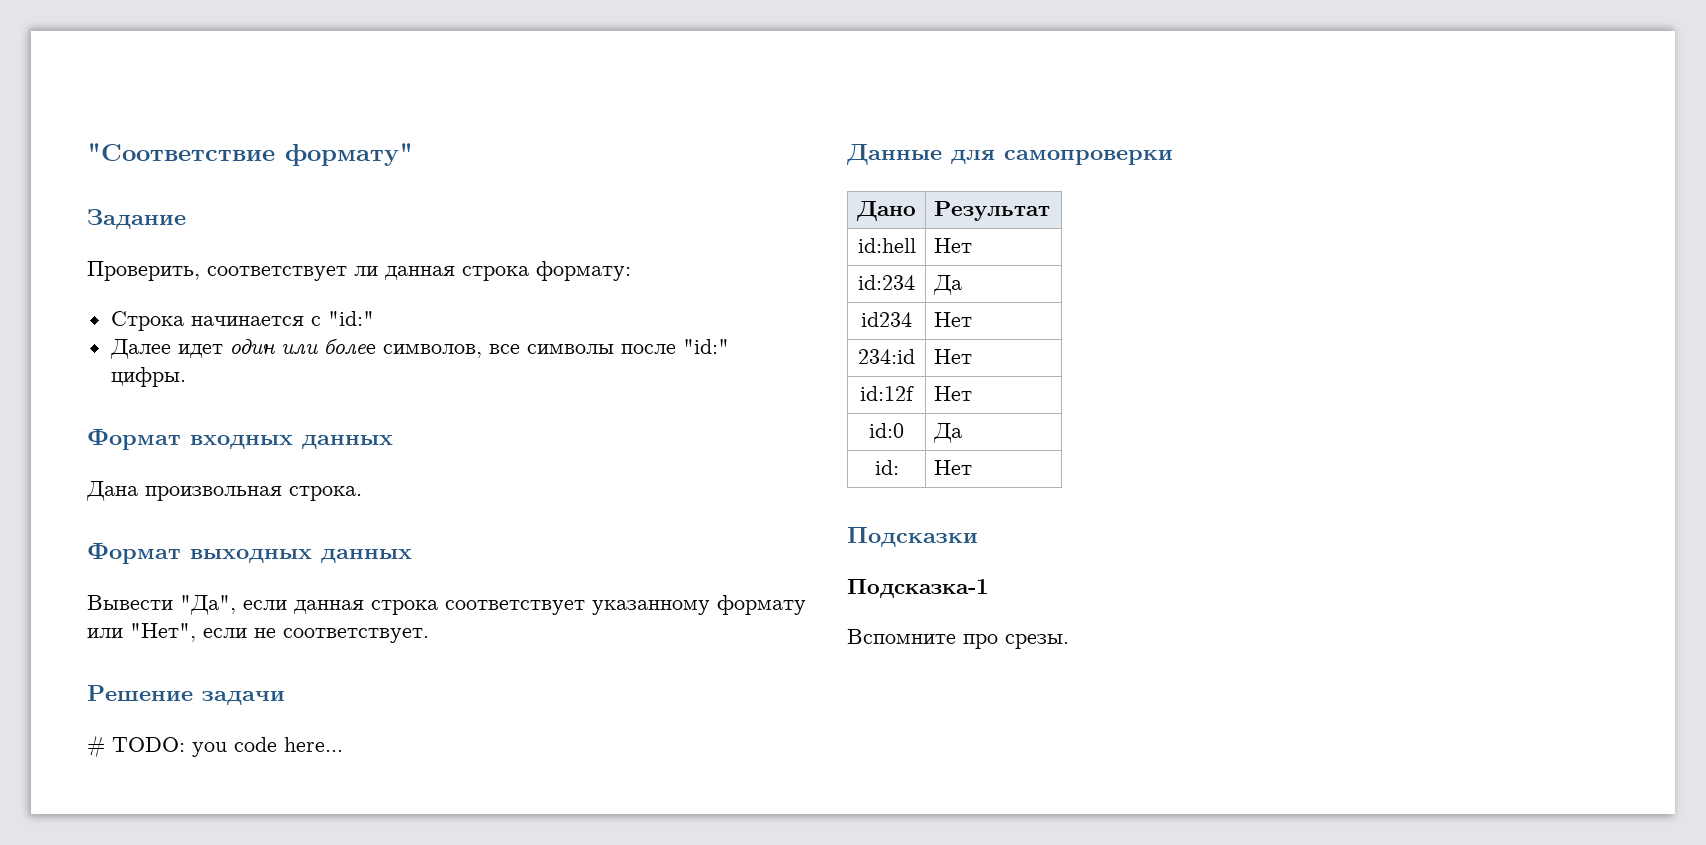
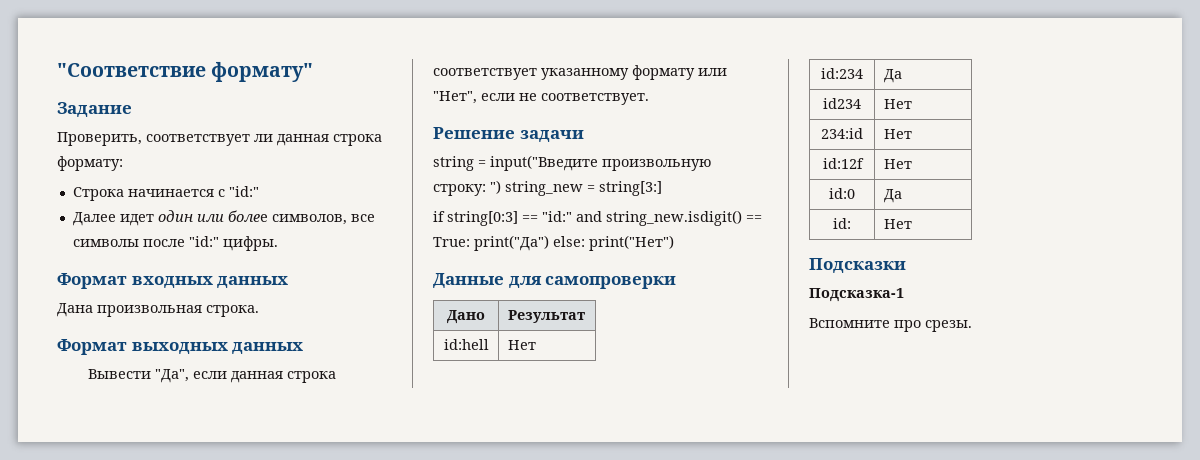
- # TODO: you code here...
+ string = input("Введите произвольную строку: ") string_new = string[3:]
+ if string[0:3] == "id:" and string_new.isdigit() == True: print("Да") else: print("Нет")

